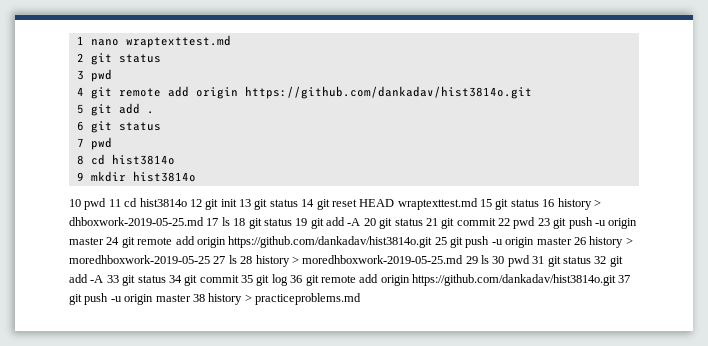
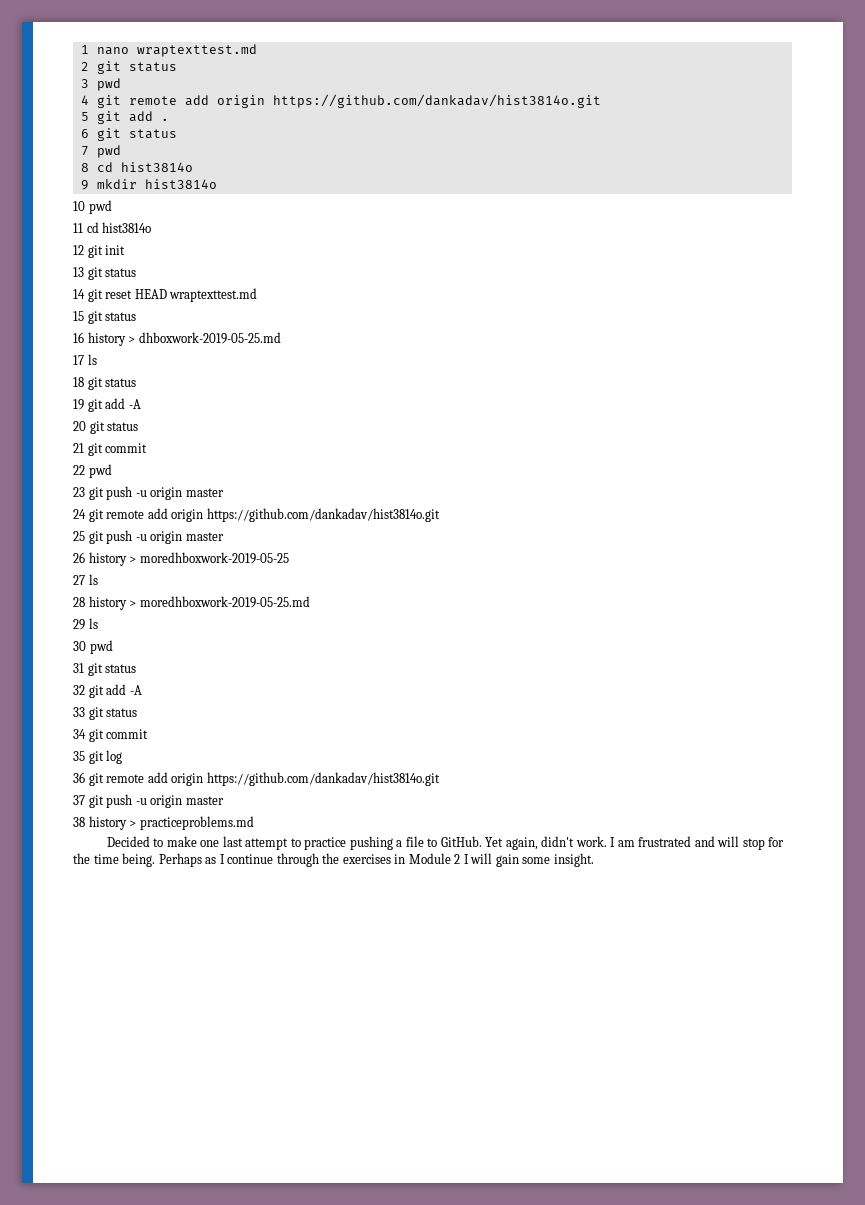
- 10 pwd 11 cd hist3814o 12 git init 13 git status 14 git reset HEAD wraptexttest.md 15 git status 16 history > dhboxwork-2019-05-25.md 17 ls 18 git status 19 git add -A 20 git status 21 git commit 22 pwd 23 git push -u origin master 24 git remote add origin https://github.com/dankadav/hist3814o.git 25 git push -u origin master 26 history > moredhboxwork-2019-05-25 27 ls 28 history > moredhboxwork-2019-05-25.md 29 ls 30 pwd 31 git status 32 git add -A 33 git status 34 git commit 35 git log 36 git remote add origin https://github.com/dankadav/hist3814o.git 37 git push -u origin master 38 history > practiceproblems.md
+ 10 pwd
+ 11 cd hist3814o
+ 12 git init
+ 13 git status
+ 14 git reset HEAD wraptexttest.md
+ 15 git status
+ 16 history > dhboxwork-2019-05-25.md
+ 17 ls
+ 18 git status
+ 19 git add -A
+ 20 git status
+ 21 git commit
+ 22 pwd
+ 23 git push -u origin master
+ 24 git remote add origin https://github.com/dankadav/hist3814o.git
+ 25 git push -u origin master
+ 26 history > moredhboxwork-2019-05-25
+ 27 ls
+ 28 history > moredhboxwork-2019-05-25.md
+ 29 ls
+ 30 pwd
+ 31 git status
+ 32 git add -A
+ 33 git status
+ 34 git commit
+ 35 git log
+ 36 git remote add origin https://github.com/dankadav/hist3814o.git
+ 37 git push -u origin master
+ 38 history > practiceproblems.md
+ Decided to make one last attempt to practice pushing a file to GitHub. Yet again, didn't work. I am frustrated and will stop for the time being. Perhaps as I continue through the exercises in Module 2 I will gain some insight.

